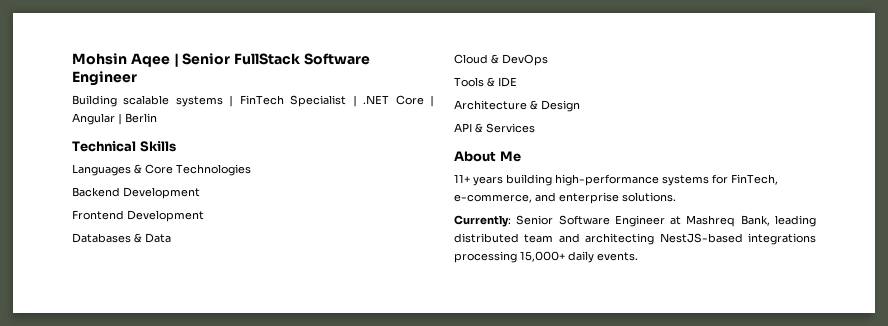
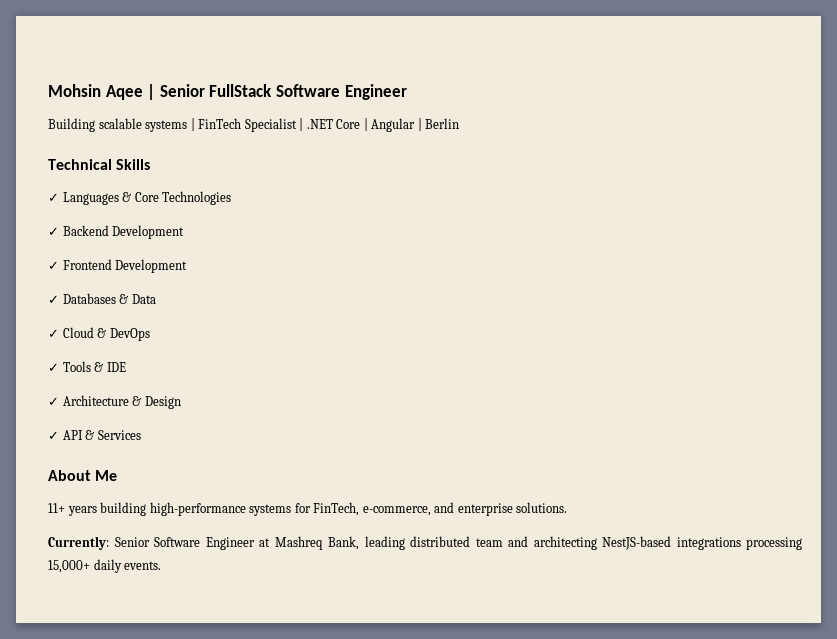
- Languages & Core Technologies
+ ✓ Languages & Core Technologies
- Backend Development
+ ✓ Backend Development
- Frontend Development
+ ✓ Frontend Development
- Databases & Data
+ ✓ Databases & Data
- Cloud & DevOps
+ ✓ Cloud & DevOps
- Tools & IDE
+ ✓ Tools & IDE
- Architecture & Design
+ ✓ Architecture & Design
- API & Services
+ ✓ API & Services

